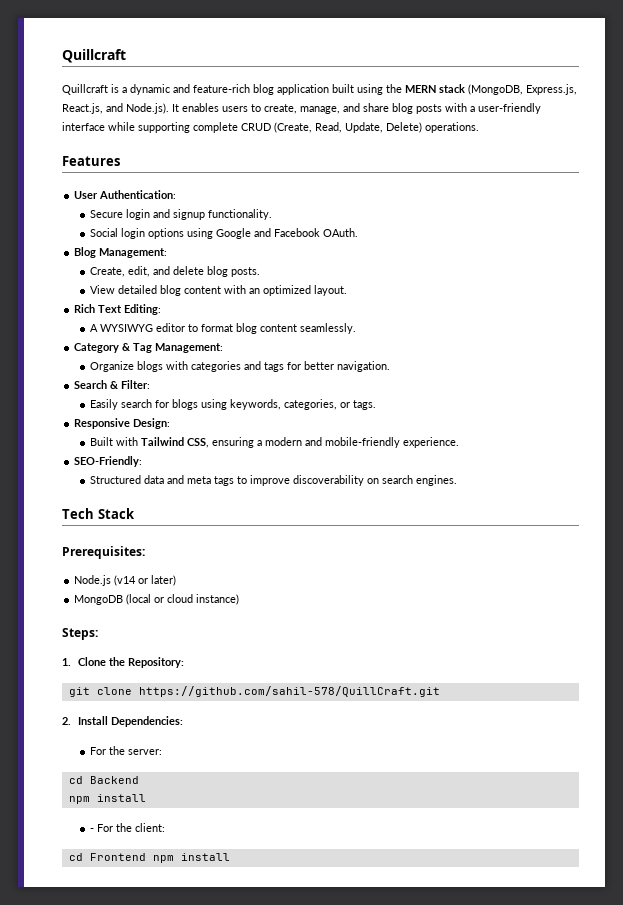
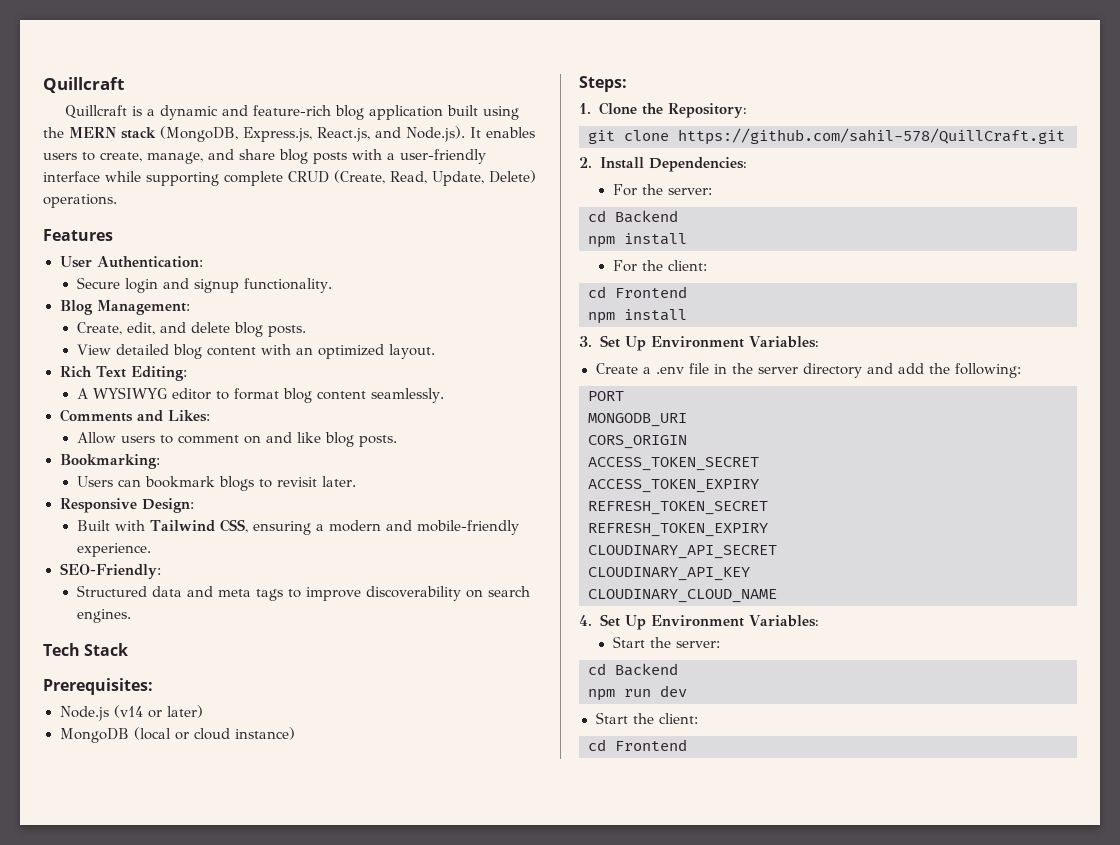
- Social login options using Google and Facebook OAuth.
- Category & Tag Management:
- Organize blogs with categories and tags for better navigation.
- Search & Filter:
- Easily search for blogs using keywords, categories, or tags.
+ Comments and Likes:
+ Allow users to comment on and like blog posts.
+ Bookmarking:
+ Users can bookmark blogs to revisit later.
- - For the client:
- cd Frontend npm install
+ For the client:
+ cd Frontend
+ npm install
+ 3. Set Up Environment Variables:
+ Create a .env file in the server directory and add the following:
+ PORT
+ MONGODB_URI
+ CORS_ORIGIN
+ ACCESS_TOKEN_SECRET
+ ACCESS_TOKEN_EXPIRY
+ REFRESH_TOKEN_SECRET
+ REFRESH_TOKEN_EXPIRY
+ CLOUDINARY_API_SECRET
+ CLOUDINARY_API_KEY
+ CLOUDINARY_CLOUD_NAME
+ 4. Set Up Environment Variables:
+ Start the server:
+ cd Backend
+ npm run dev
+ Start the client:
+ cd Frontend

